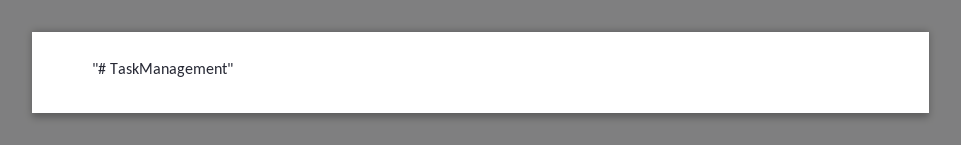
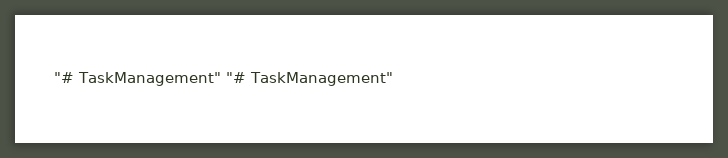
- "# TaskManagement"
+ "# TaskManagement" "# TaskManagement"

